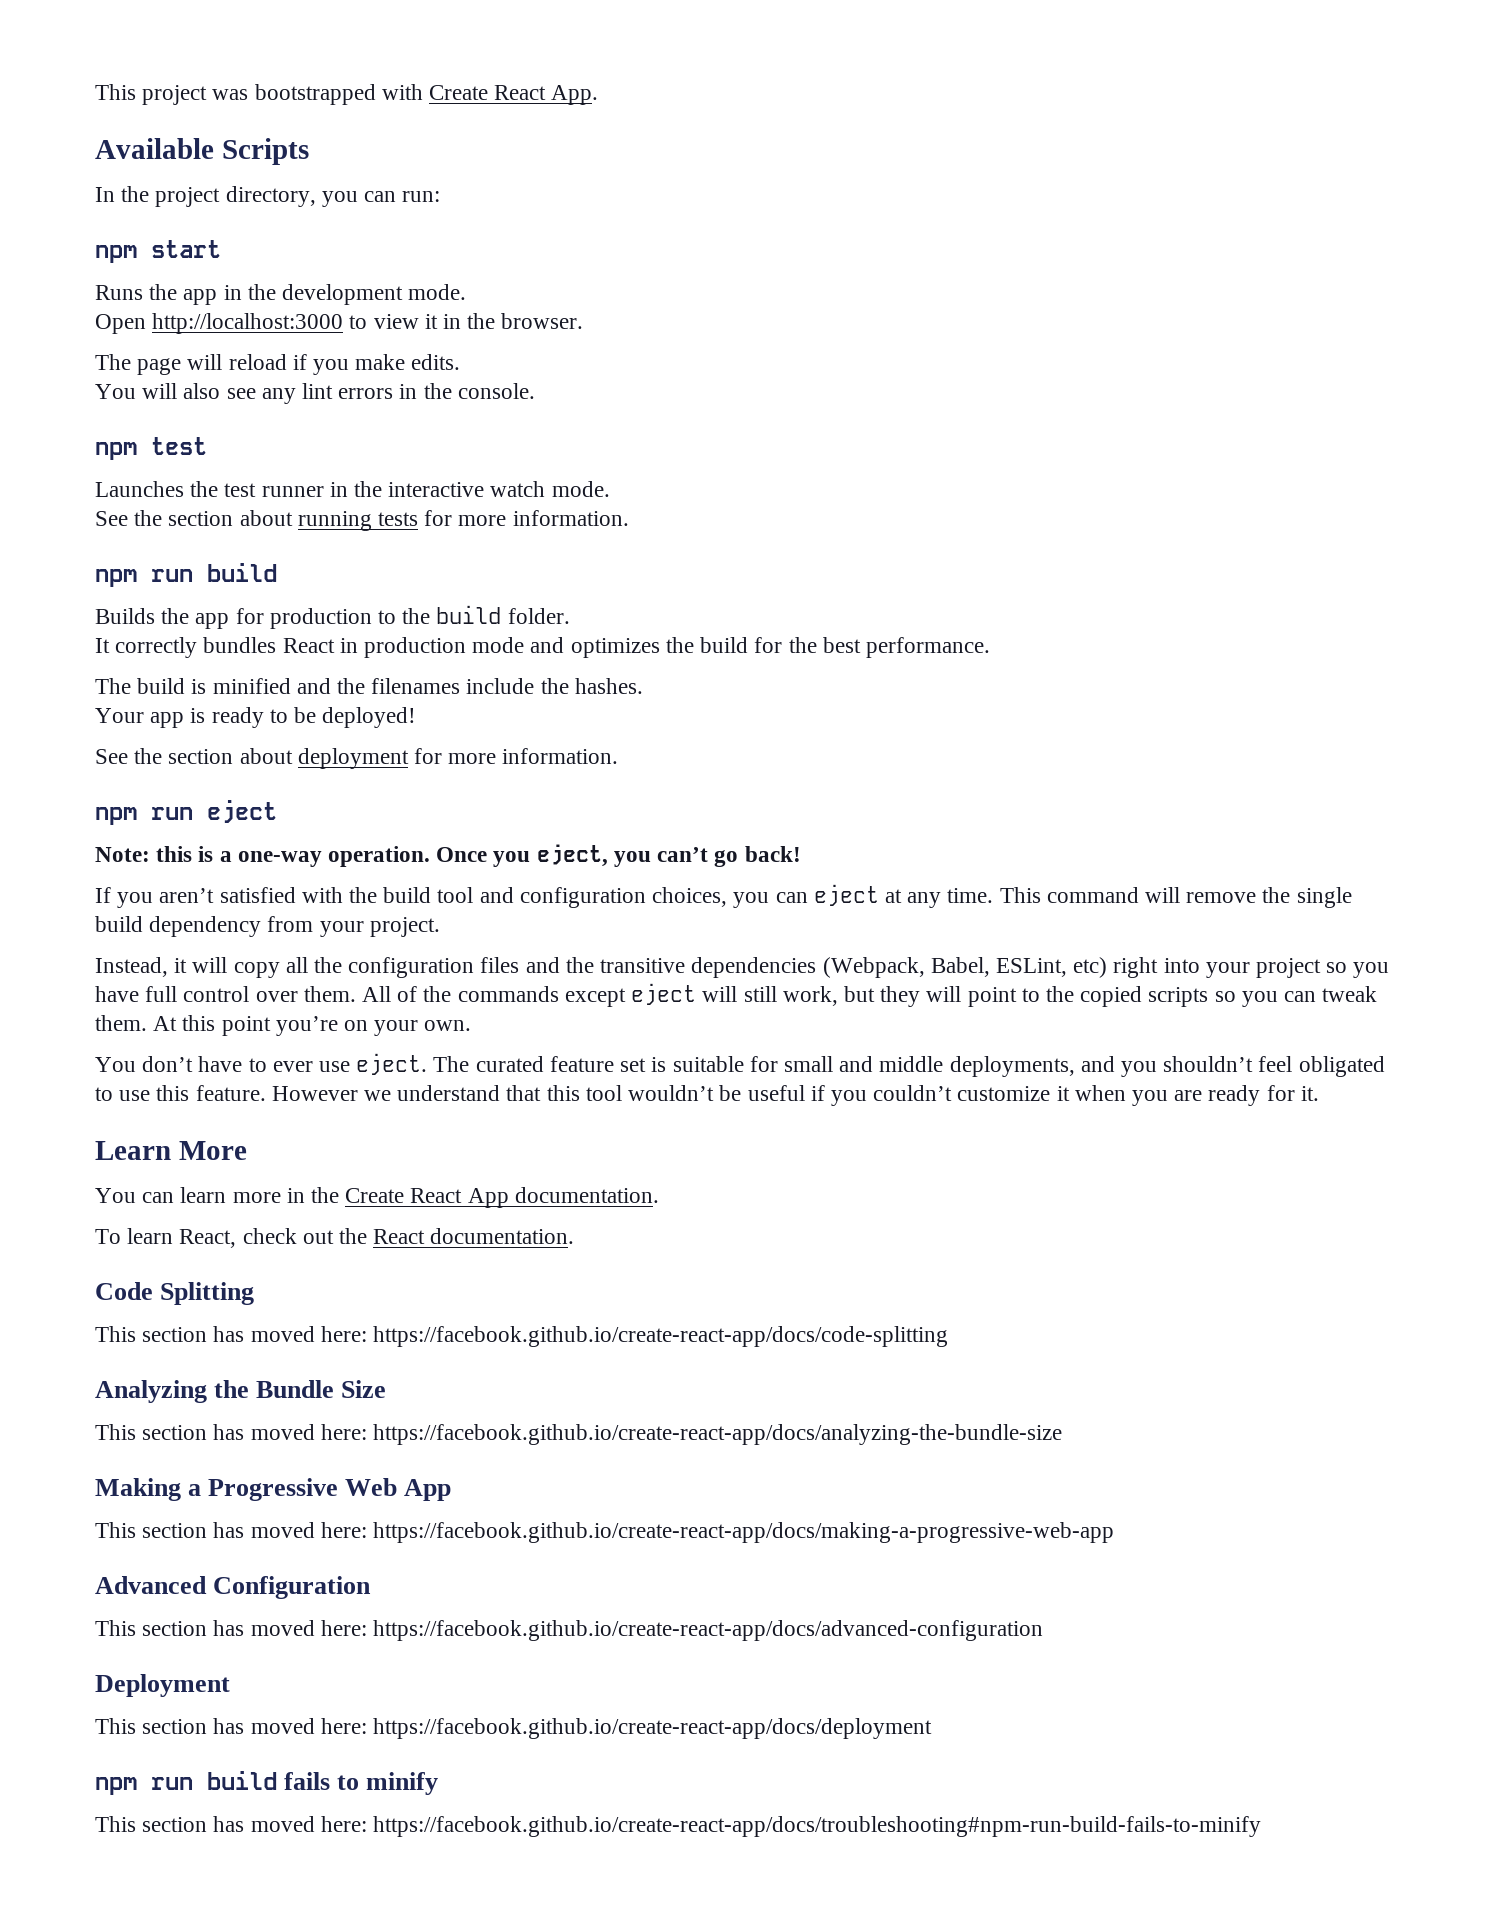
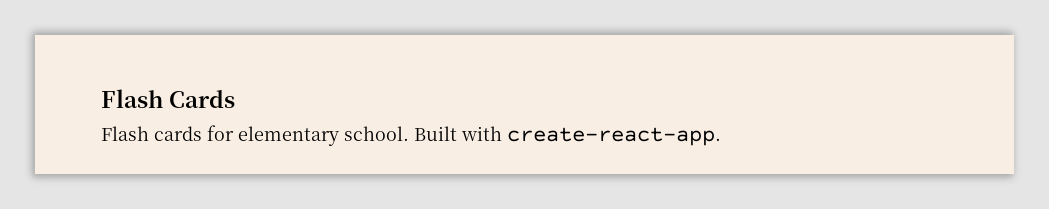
- This project was bootstrapped with Create React App.
- Available Scripts
- In the project directory, you can run:
- npm start
- Runs the app in the development mode.
- Open http://localhost:3000 to view it in the browser.
- The page will reload if you make edits.
- You will also see any lint errors in the console.
- npm test
- Launches the test runner in the interactive watch mode.
- See the section about running tests for more information.
- npm run build
- Builds the app for production to the build folder.
- It correctly bundles React in production mode and optimizes the build for the best performance.
- The build is minified and the filenames include the hashes.
- Your app is ready to be deployed!
- See the section about deployment for more information.
- npm run eject
- Note: this is a one-way operation. Once you eject, you can’t go back!
- If you aren’t satisfied with the build tool and configuration choices, you can eject at any time. This command will remove the single build dependency from your project.
- Instead, it will copy all the configuration files and the transitive dependencies (Webpack, Babel, ESLint, etc) right into your project so you have full control over them. All of the commands except eject will still work, but they will point to the copied scripts so you can tweak them. At this point you’re on your own.
- You don’t have to ever use eject. The curated feature set is suitable for small and middle deployments, and you shouldn’t feel obligated to use this feature. However we understand that this tool wouldn’t be useful if you couldn’t customize it when you are ready for it.
- Learn More
- You can learn more in the Create React App documentation.
- To learn React, check out the React documentation.
- Code Splitting
- This section has moved here: https://facebook.github.io/create-react-app/docs/code-splitting
- Analyzing the Bundle Size
- This section has moved here: https://facebook.github.io/create-react-app/docs/analyzing-the-bundle-size
- Making a Progressive Web App
- This section has moved here: https://facebook.github.io/create-react-app/docs/making-a-progressive-web-app
- Advanced Configuration
- This section has moved here: https://facebook.github.io/create-react-app/docs/advanced-configuration
- Deployment
- This section has moved here: https://facebook.github.io/create-react-app/docs/deployment
- npm run build fails to minify
- This section has moved here: https://facebook.github.io/create-react-app/docs/troubleshooting#npm-run-build-fails-to-minify
+ Flash Cards
+ Flash cards for elementary school. Built with create-react-app.

